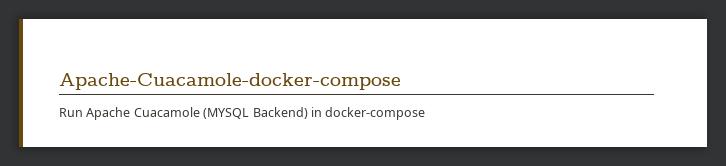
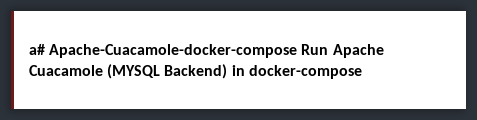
- Apache-Cuacamole-docker-compose
- Run Apache Cuacamole (MYSQL Backend) in docker-compose
+ a# Apache-Cuacamole-docker-compose Run Apache Cuacamole (MYSQL Backend) in docker-compose

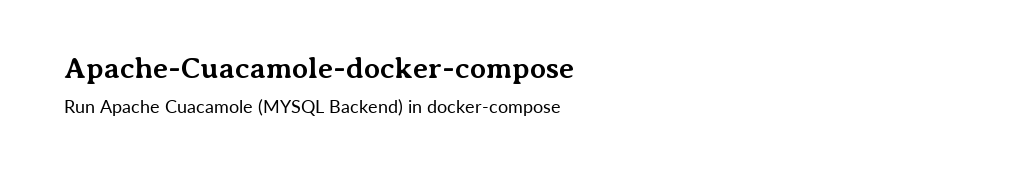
- a# Apache-Cuacamole-docker-compose Run Apache Cuacamole (MYSQL Backend) in docker-compose
+ Apache-Cuacamole-docker-compose
+ Run Apache Cuacamole (MYSQL Backend) in docker-compose

